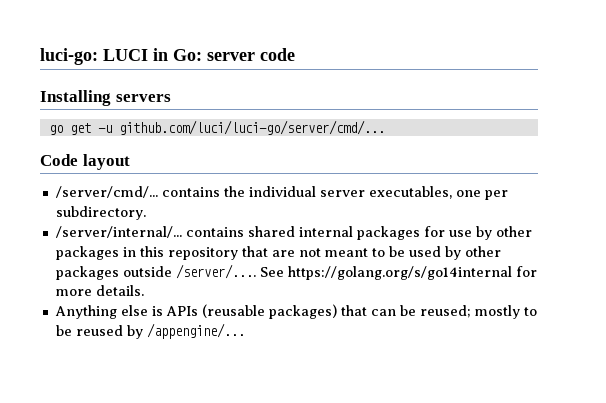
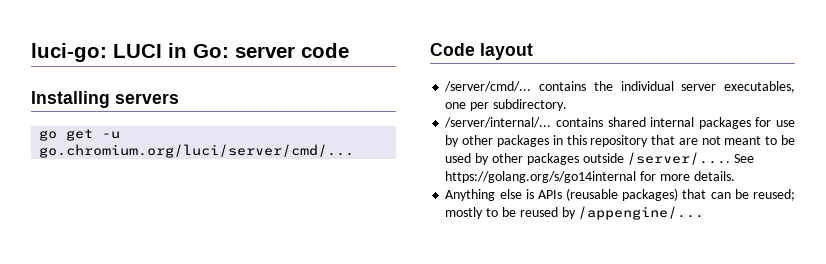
- go get -u github.com/luci/luci-go/server/cmd/...
+ go get -u go.chromium.org/luci/server/cmd/...

